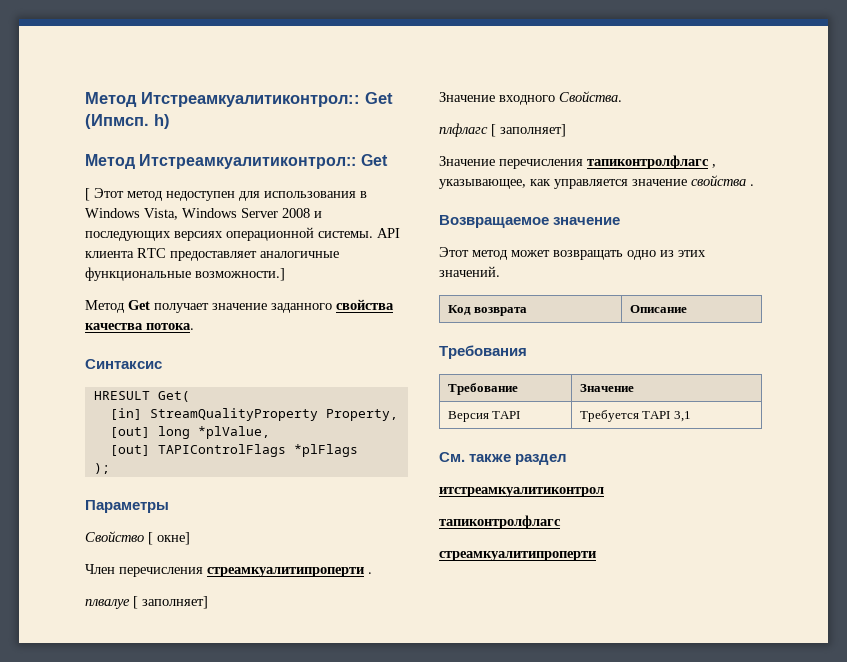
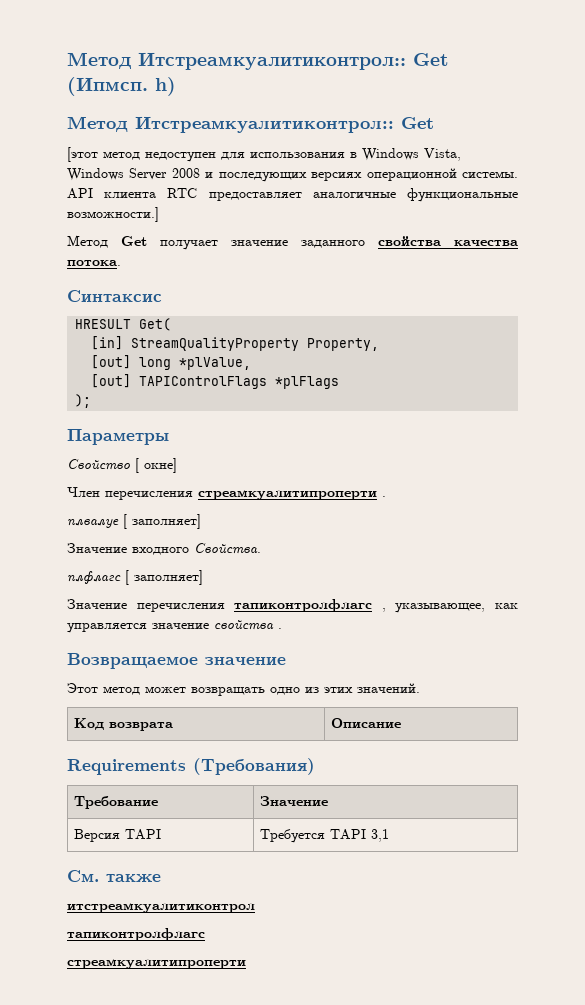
- [ Этот метод недоступен для использования в Windows Vista, Windows Server 2008 и последующих версиях операционной системы.
+ [этот метод недоступен для использования в Windows Vista, Windows Server 2008 и последующих версиях операционной системы.
- Требования
+ Requirements (Требования)
- См. также раздел
+ См. также

